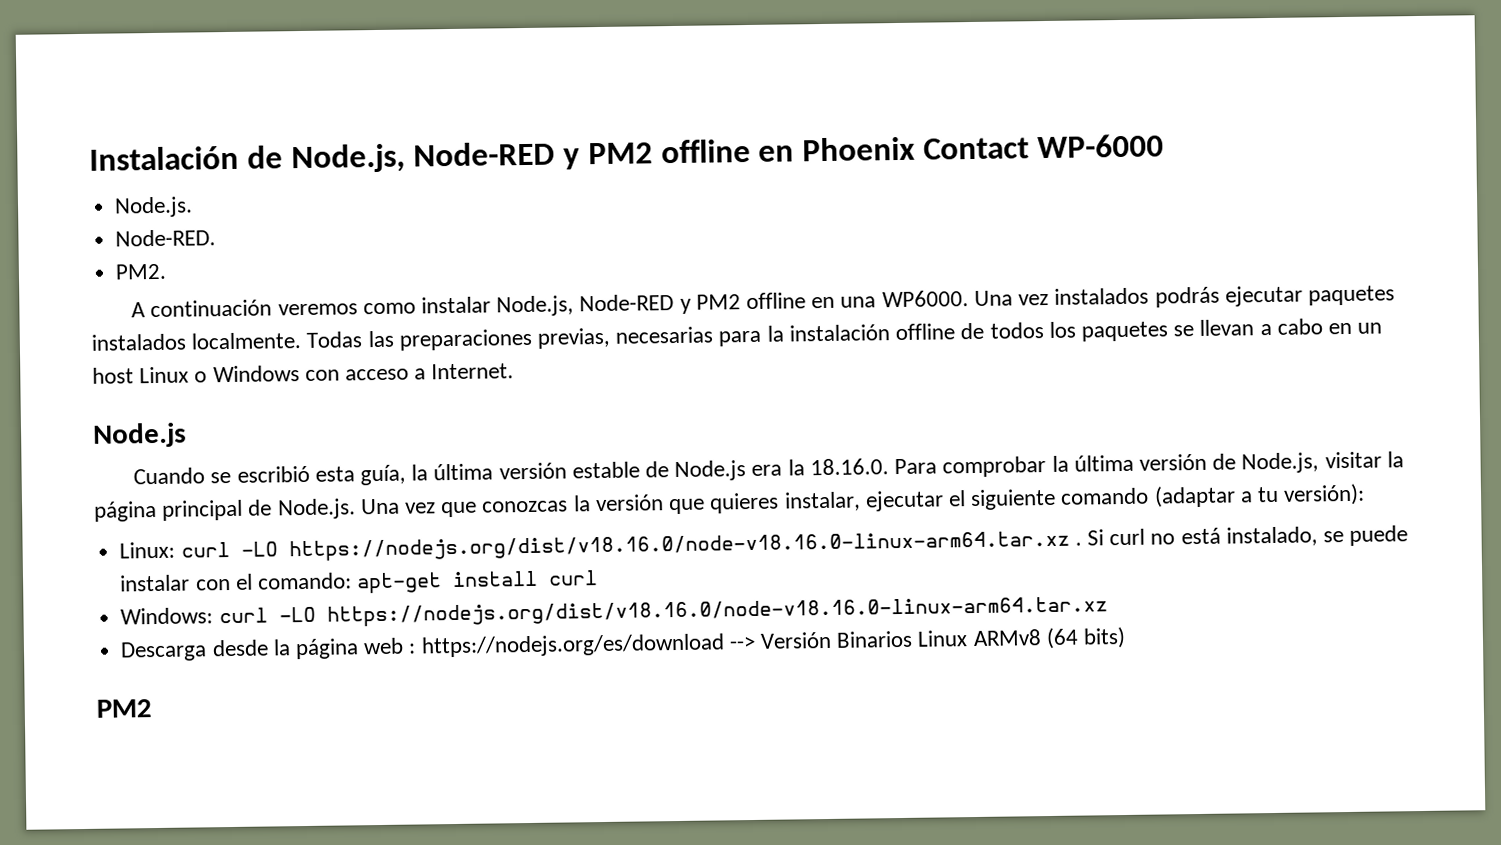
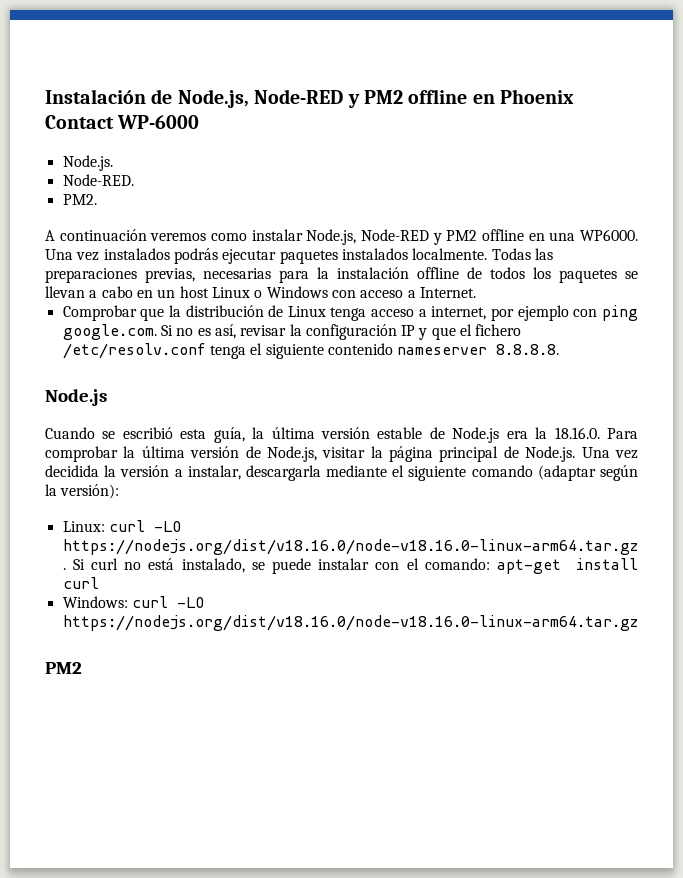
+ Comprobar que la distribución de Linux tenga acceso a internet, por ejemplo con ping google.com. Si no es así, revisar la configuración IP y que el fichero /etc/resolv.conf tenga el siguiente contenido nameserver 8.8.8.8.
- Cuando se escribió esta guía, la última versión estable de Node.js era la 18.16.0. Para comprobar la última versión de Node.js, visitar la página principal de Node.js. Una vez que conozcas la versión que quieres instalar, ejecutar el siguiente comando (adaptar a tu versión):
+ Cuando se escribió esta guía, la última versión estable de Node.js era la 18.16.0. Para comprobar la última versión de Node.js, visitar la página principal de Node.js. Una vez decidida la versión a instalar, descargarla mediante el siguiente comando (adaptar según la versión):
- Linux: curl -LO https://nodejs.org/dist/v18.16.0/node-v18.16.0-linux-arm64.tar.xz .
+ Linux: curl -LO https://nodejs.org/dist/v18.16.0/node-v18.16.0-linux-arm64.tar.gz .
- Windows: curl -LO https://nodejs.org/dist/v18.16.0/node-v18.16.0-linux-arm64.tar.xz
- Descarga desde la página web : https://nodejs.org/es/download --> Versión Binarios Linux ARMv8 (64 bits)
+ Windows: curl -LO https://nodejs.org/dist/v18.16.0/node-v18.16.0-linux-arm64.tar.gz

